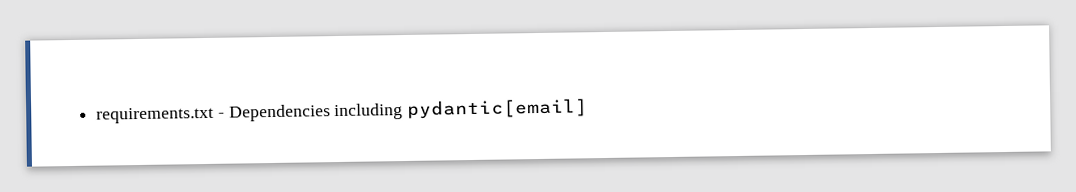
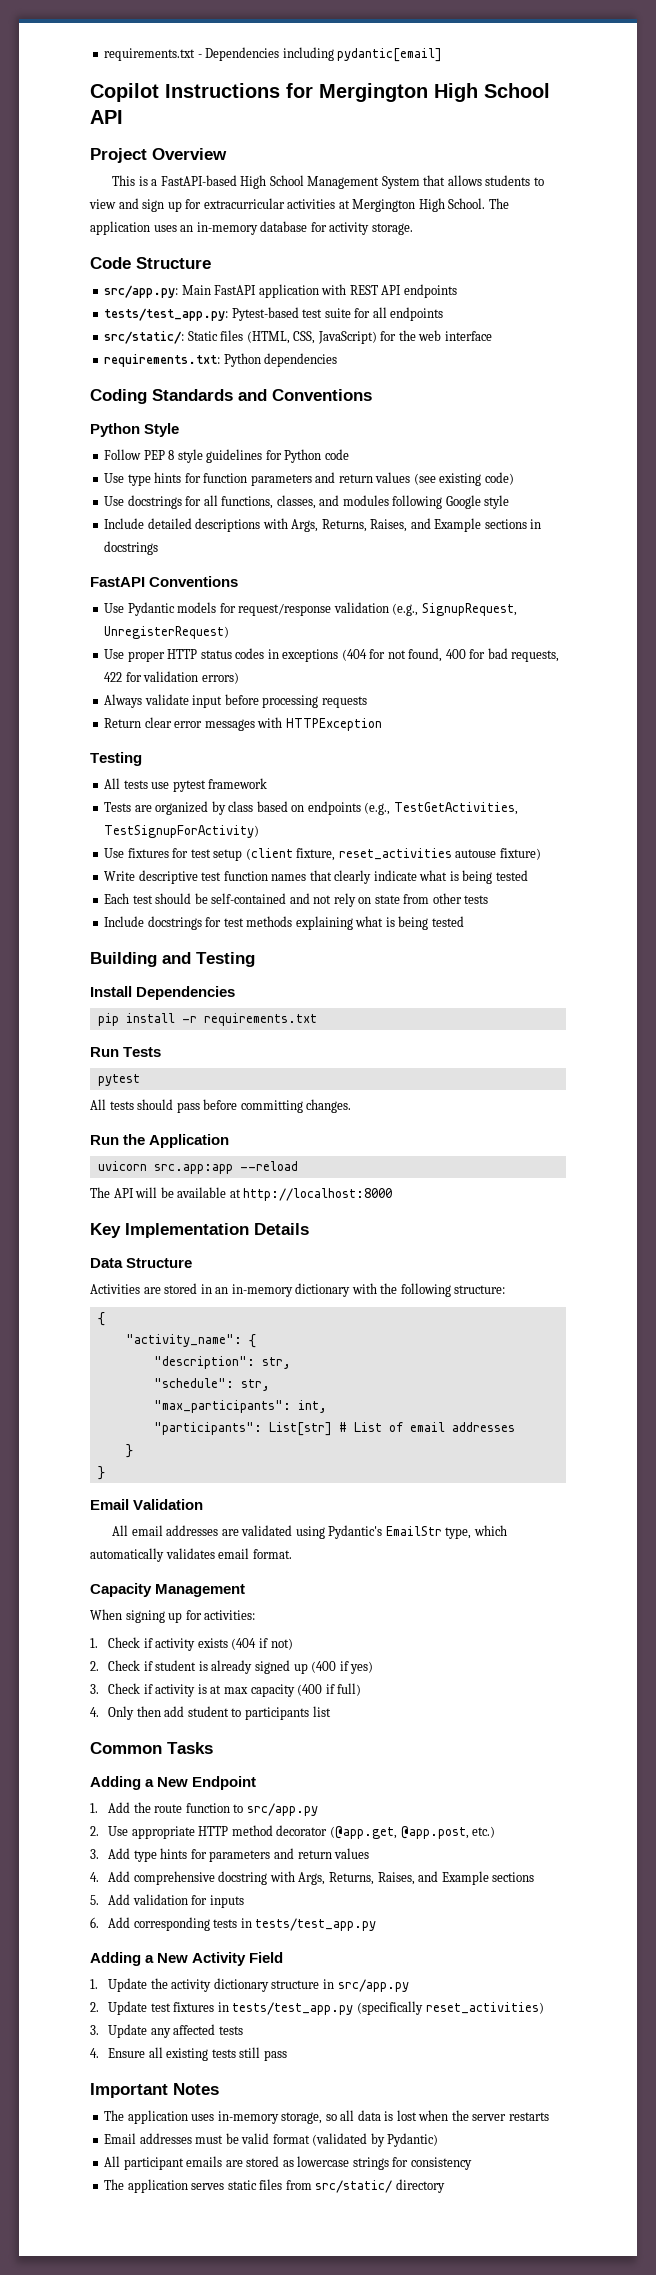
+ Copilot Instructions for Mergington High School API
+ Project Overview
+ This is a FastAPI-based High School Management System that allows students to view and sign up for extracurricular activities at Mergington High School. The application uses an in-memory database for activity storage.
+ Code Structure
+ src/app.py: Main FastAPI application with REST API endpoints
+ tests/test_app.py: Pytest-based test suite for all endpoints
+ src/static/: Static files (HTML, CSS, JavaScript) for the web interface
+ requirements.txt: Python dependencies
+ Coding Standards and Conventions
+ Python Style
+ Follow PEP 8 style guidelines for Python code
+ Use type hints for function parameters and return values (see existing code)
+ Use docstrings for all functions, classes, and modules following Google style
+ Include detailed descriptions with Args, Returns, Raises, and Example sections in docstrings
+ FastAPI Conventions
+ Use Pydantic models for request/response validation (e.g., SignupRequest, UnregisterRequest)
+ Use proper HTTP status codes in exceptions (404 for not found, 400 for bad requests, 422 for validation errors)
+ Always validate input before processing requests
+ Return clear error messages with HTTPException
+ Testing
+ All tests use pytest framework
+ Tests are organized by class based on endpoints (e.g., TestGetActivities, TestSignupForActivity)
+ Use fixtures for test setup (client fixture, reset_activities autouse fixture)
+ Write descriptive test function names that clearly indicate what is being tested
+ Each test should be self-contained and not rely on state from other tests
+ Include docstrings for test methods explaining what is being tested
+ Building and Testing
+ Install Dependencies
+ pip install -r requirements.txt
+ Run Tests
+ pytest
+ All tests should pass before committing changes.
+ Run the Application
+ uvicorn src.app:app --reload
+ The API will be available at http://localhost:8000
+ Key Implementation Details
+ Data Structure
+ Activities are stored in an in-memory dictionary with the following structure:
+ {
+ "activity_name": {
+ "description": str,
+ "schedule": str,
+ "max_participants": int,
+ "participants": List[str] # List of email addresses
+ }
+ }
+ Email Validation
+ All email addresses are validated using Pydantic's EmailStr type, which automatically validates email format.
+ Capacity Management
+ When signing up for activities:
+ 1. Check if activity exists (404 if not)
+ 2. Check if student is already signed up (400 if yes)
+ 3. Check if activity is at max capacity (400 if full)
+ 4. Only then add student to participants list
+ Common Tasks
+ Adding a New Endpoint
+ 1. Add the route function to src/app.py
+ 2. Use appropriate HTTP method decorator (@app.get, @app.post, etc.)
+ 3. Add type hints for parameters and return values
+ 4. Add comprehensive docstring with Args, Returns, Raises, and Example sections
+ 5. Add validation for inputs
+ 6. Add corresponding tests in tests/test_app.py
+ Adding a New Activity Field
+ 1. Update the activity dictionary structure in src/app.py
+ 2. Update test fixtures in tests/test_app.py (specifically reset_activities)
+ 3. Update any affected tests
+ 4. Ensure all existing tests still pass
+ Important Notes
+ The application uses in-memory storage, so all data is lost when the server restarts
+ Email addresses must be valid format (validated by Pydantic)
+ All participant emails are stored as lowercase strings for consistency
+ The application serves static files from src/static/ directory

